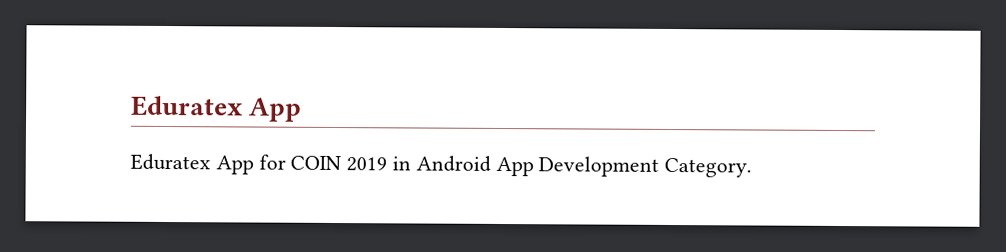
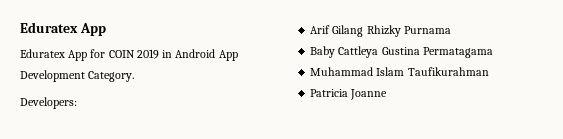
+ Developers:
+ Arif Gilang Rhizky Purnama
+ Baby Cattleya Gustina Permatagama
+ Muhammad Islam Taufikurahman
+ Patricia Joanne

